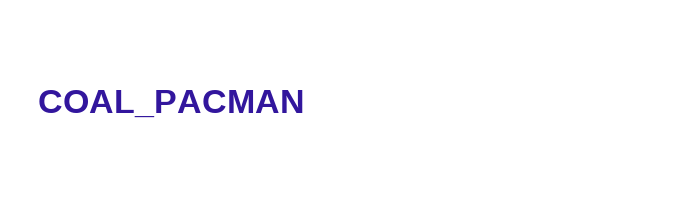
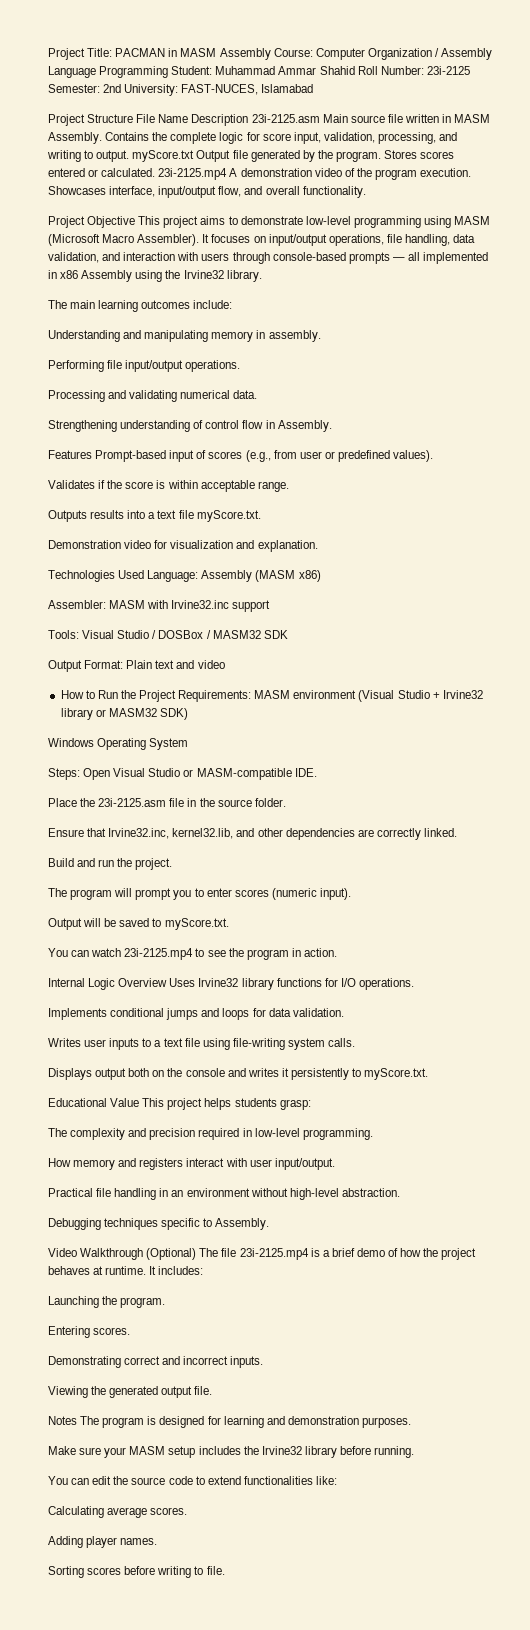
- COAL_PACMAN
+ Project Title: PACMAN in MASM Assembly Course: Computer Organization / Assembly Language Programming Student: Muhammad Ammar Shahid Roll Number: 23i-2125 Semester: 2nd University: FAST-NUCES, Islamabad
+ Project Structure File Name Description 23i-2125.asm Main source file written in MASM Assembly. Contains the complete logic for score input, validation, processing, and writing to output. myScore.txt Output file generated by the program. Stores scores entered or calculated. 23i-2125.mp4 A demonstration video of the program execution. Showcases interface, input/output flow, and overall functionality.
+ Project Objective This project aims to demonstrate low-level programming using MASM (Microsoft Macro Assembler). It focuses on input/output operations, file handling, data validation, and interaction with users through console-based prompts — all implemented in x86 Assembly using the Irvine32 library.
+ The main learning outcomes include:
+ Understanding and manipulating memory in assembly.
+ Performing file input/output operations.
+ Processing and validating numerical data.
+ Strengthening understanding of control flow in Assembly.
+ Features Prompt-based input of scores (e.g., from user or predefined values).
+ Validates if the score is within acceptable range.
+ Outputs results into a text file myScore.txt.
+ Demonstration video for visualization and explanation.
+ Technologies Used Language: Assembly (MASM x86)
+ Assembler: MASM with Irvine32.inc support
+ Tools: Visual Studio / DOSBox / MASM32 SDK
+ Output Format: Plain text and video
+ How to Run the Project Requirements: MASM environment (Visual Studio + Irvine32 library or MASM32 SDK)
+ Windows Operating System
+ Steps: Open Visual Studio or MASM-compatible IDE.
+ Place the 23i-2125.asm file in the source folder.
+ Ensure that Irvine32.inc, kernel32.lib, and other dependencies are correctly linked.
+ Build and run the project.
+ The program will prompt you to enter scores (numeric input).
+ Output will be saved to myScore.txt.
+ You can watch 23i-2125.mp4 to see the program in action.
+ Internal Logic Overview Uses Irvine32 library functions for I/O operations.
+ Implements conditional jumps and loops for data validation.
+ Writes user inputs to a text file using file-writing system calls.
+ Displays output both on the console and writes it persistently to myScore.txt.
+ Educational Value This project helps students grasp:
+ The complexity and precision required in low-level programming.
+ How memory and registers interact with user input/output.
+ Practical file handling in an environment without high-level abstraction.
+ Debugging techniques specific to Assembly.
+ Video Walkthrough (Optional) The file 23i-2125.mp4 is a brief demo of how the project behaves at runtime. It includes:
+ Launching the program.
+ Entering scores.
+ Demonstrating correct and incorrect inputs.
+ Viewing the generated output file.
+ Notes The program is designed for learning and demonstration purposes.
+ Make sure your MASM setup includes the Irvine32 library before running.
+ You can edit the source code to extend functionalities like:
+ Calculating average scores.
+ Adding player names.
+ Sorting scores before writing to file.

